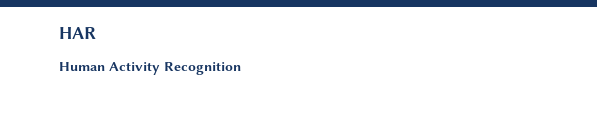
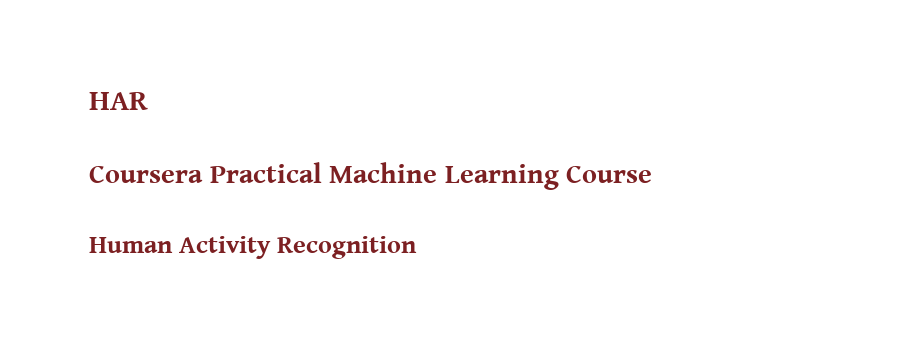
+ Coursera Practical Machine Learning Course

